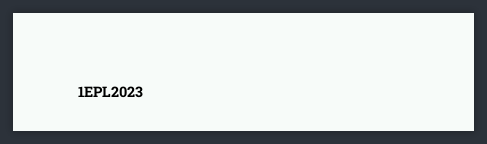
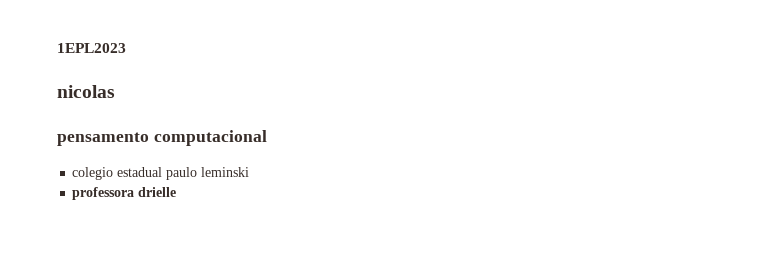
+ nicolas
+ pensamento computacional
+ colegio estadual paulo leminski
+ professora drielle

